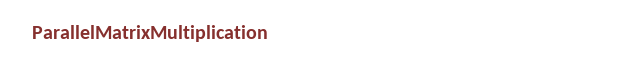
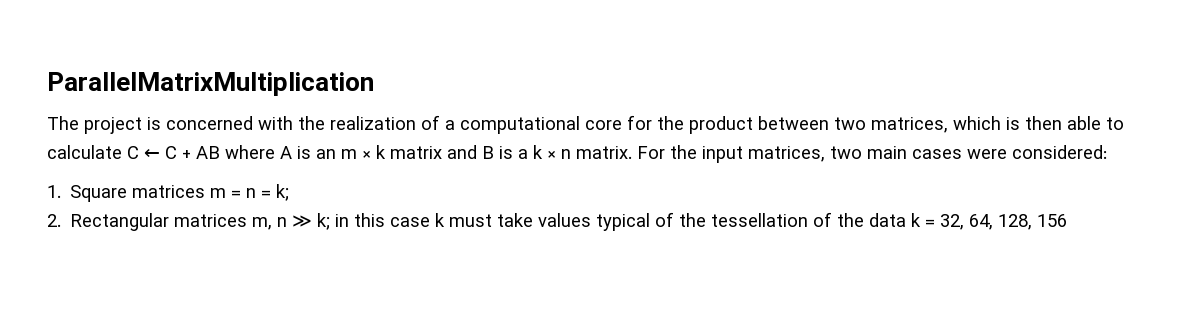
+ The project is concerned with the realization of a computational core for the product between two matrices, which is then able to calculate C ← C + AB where A is an m × k matrix and B is a k × n matrix. For the input matrices, two main cases were considered:
+ 1. Square matrices m = n = k;
+ 2. Rectangular matrices m, n ≫ k; in this case k must take values typical of the tessellation of the data k = 32, 64, 128, 156

